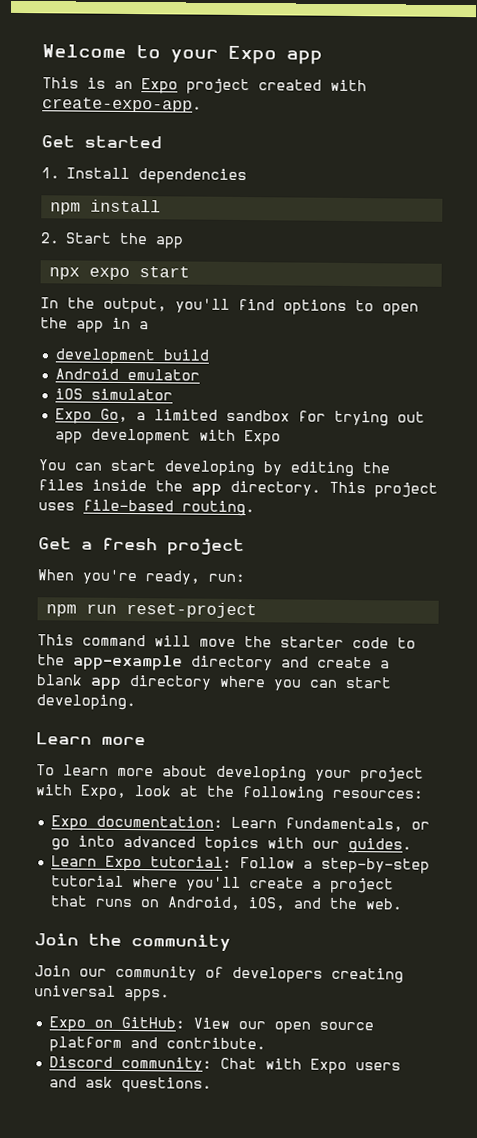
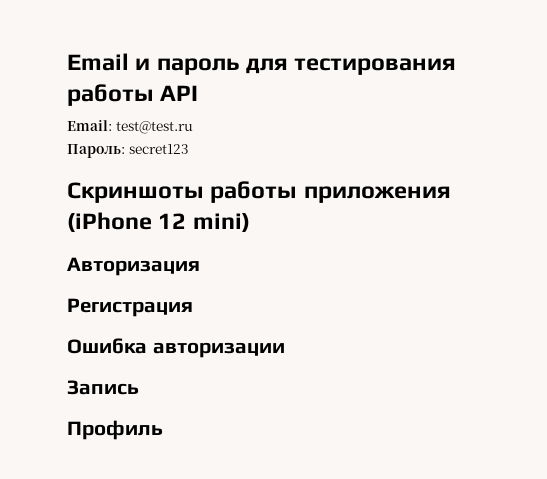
- Welcome to your Expo app
- This is an Expo project created with create-expo-app.
- Get started
- 1. Install dependencies
- npm install
- 2. Start the app
- npx expo start
- In the output, you'll find options to open the app in a
- development build
- Android emulator
- iOS simulator
- Expo Go, a limited sandbox for trying out app development with Expo
- You can start developing by editing the files inside the app directory. This project uses file-based routing.
- Get a fresh project
- When you're ready, run:
- npm run reset-project
- This command will move the starter code to the app-example directory and create a blank app directory where you can start developing.
- Learn more
- To learn more about developing your project with Expo, look at the following resources:
- Expo documentation: Learn fundamentals, or go into advanced topics with our guides.
- Learn Expo tutorial: Follow a step-by-step tutorial where you'll create a project that runs on Android, iOS, and the web.
- Join the community
- Join our community of developers creating universal apps.
- Expo on GitHub: View our open source platform and contribute.
- Discord community: Chat with Expo users and ask questions.
+ Email и пароль для тестирования работы API
+ Email: test@test.ru
+ Пароль: secret123
+ Скриншоты работы приложения (iPhone 12 mini)
+ Авторизация
+ Регистрация
+ Ошибка авторизации
+ Запись
+ Профиль

